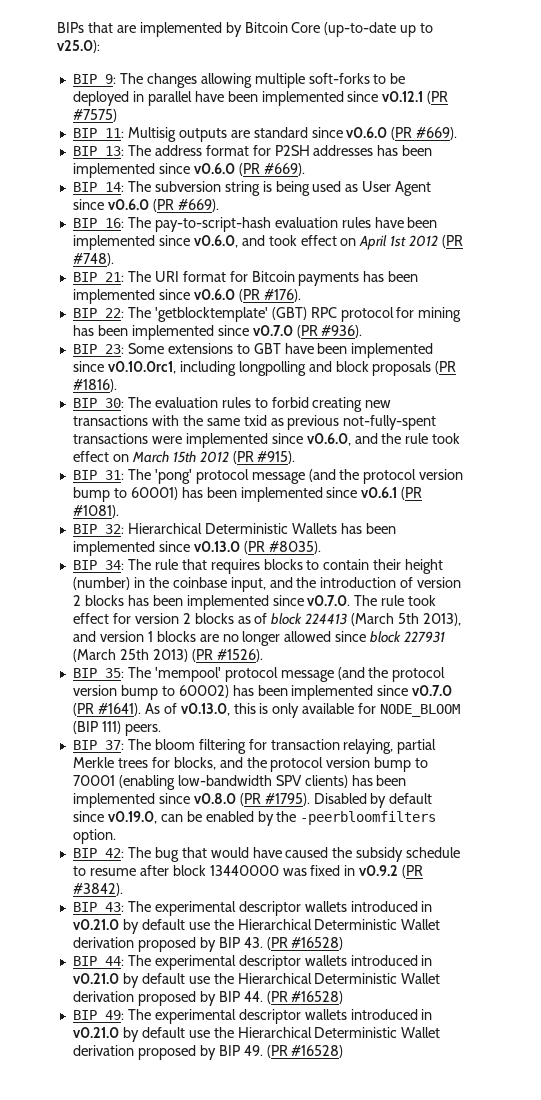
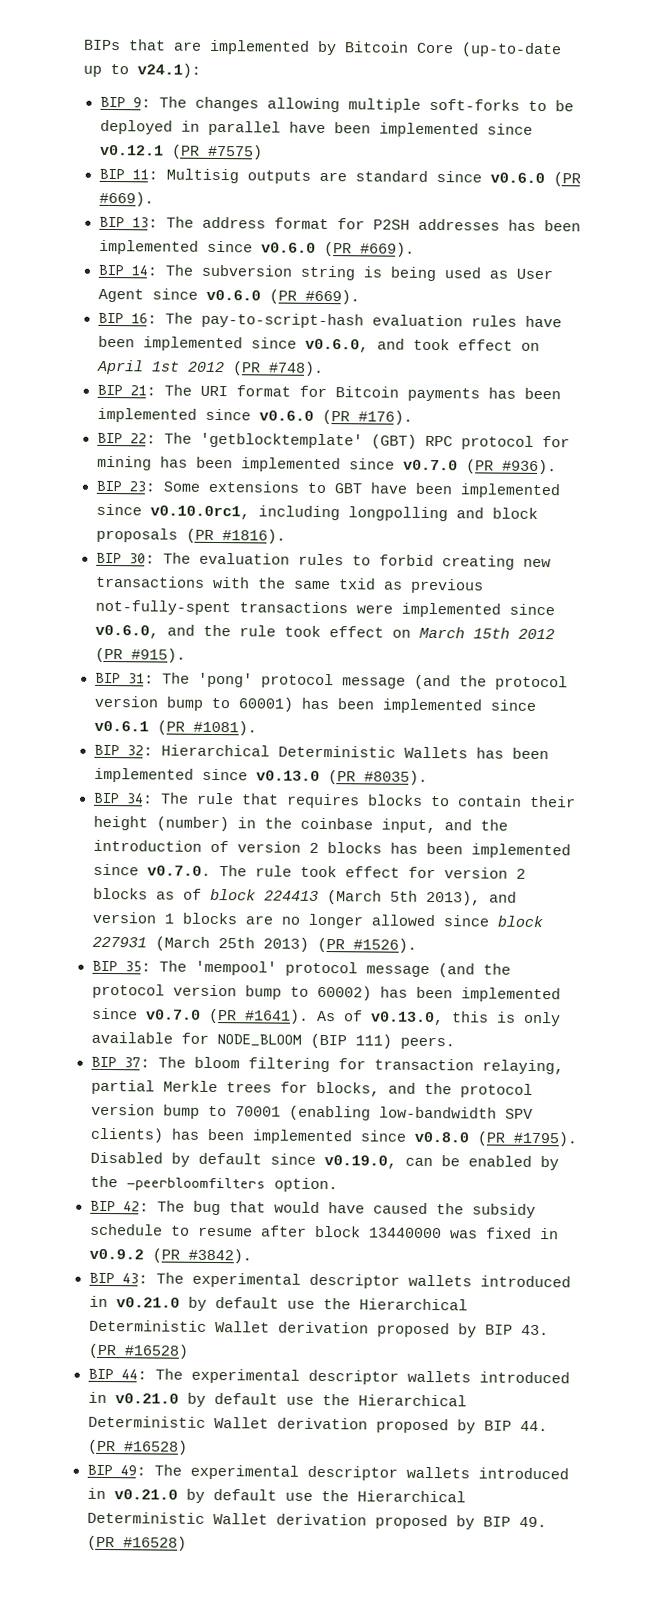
- BIPs that are implemented by Bitcoin Core (up-to-date up to v25.0):
+ BIPs that are implemented by Bitcoin Core (up-to-date up to v24.1):

